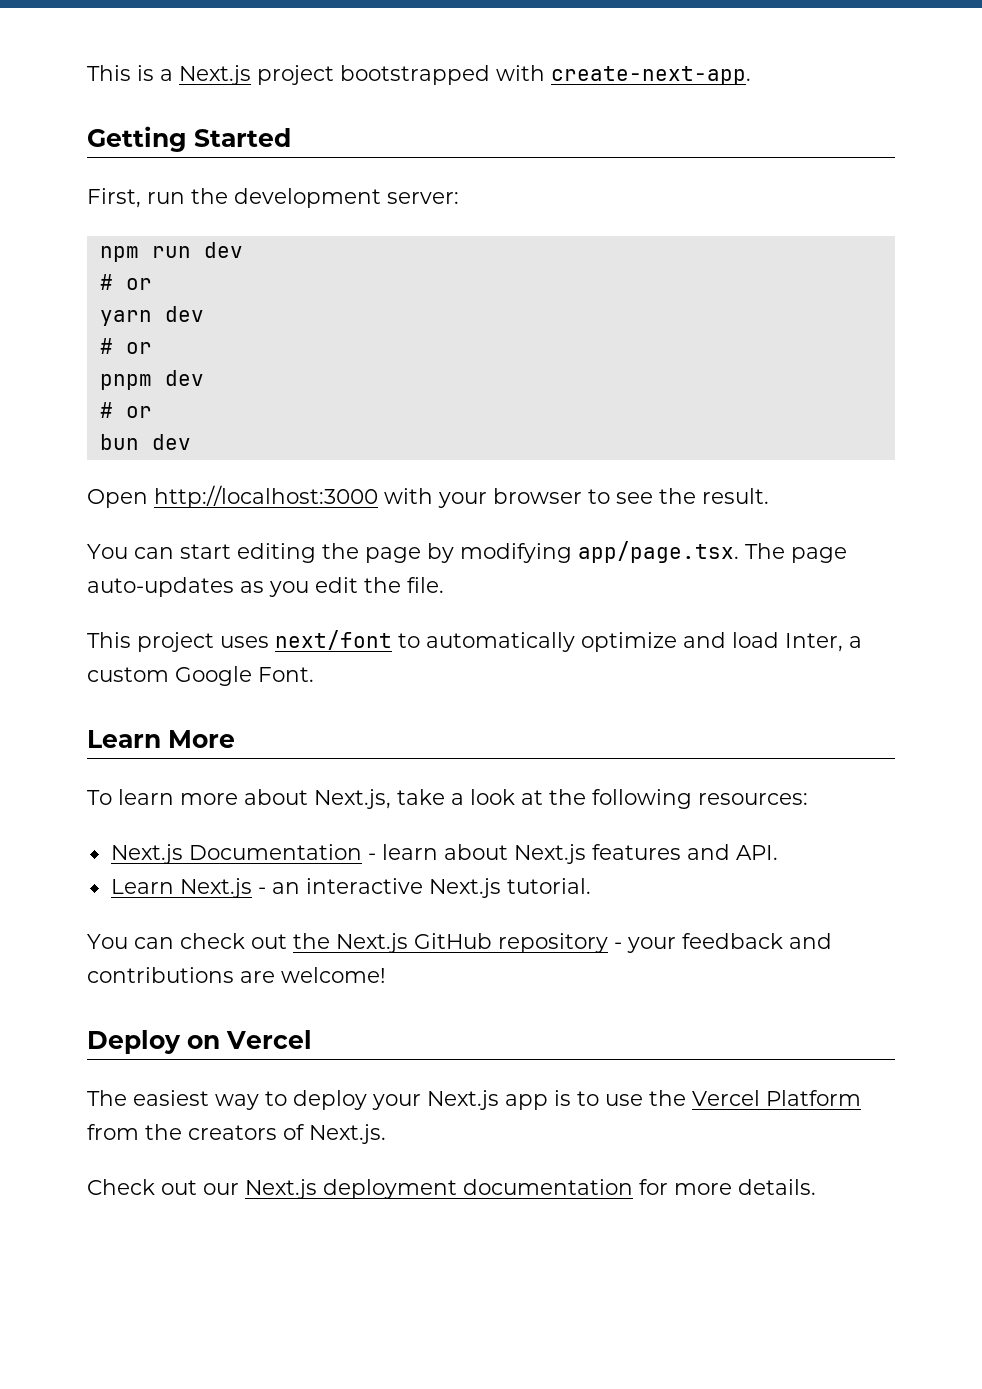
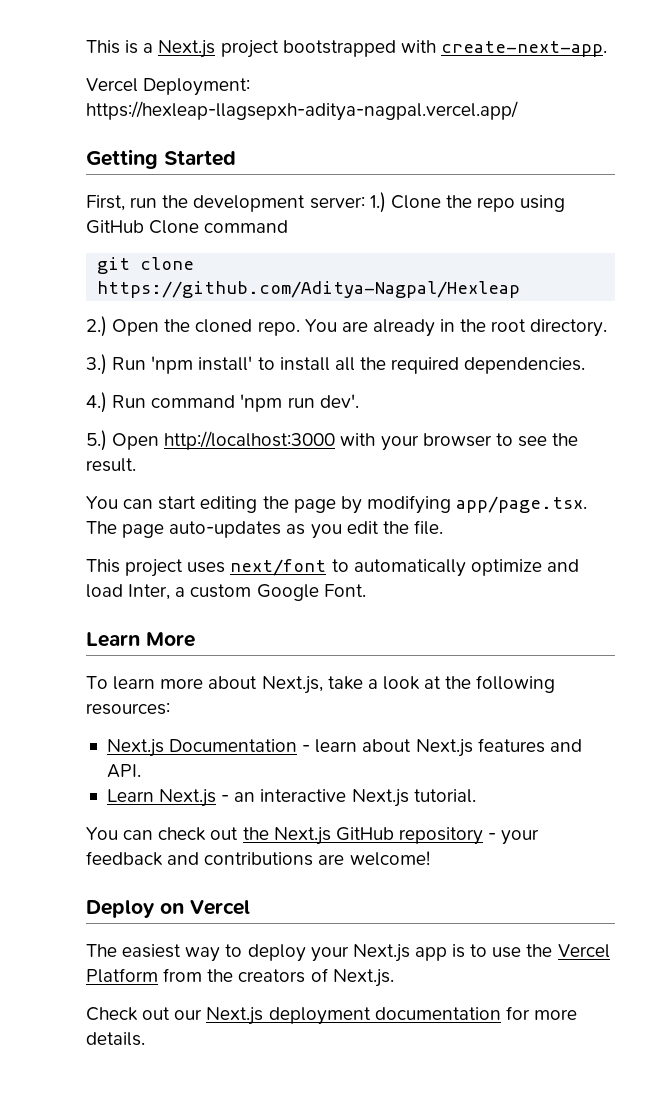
+ Vercel Deployment: https://hexleap-llagsepxh-aditya-nagpal.vercel.app/
- First, run the development server:
- npm run dev
- # or
- yarn dev
- # or
- pnpm dev
- # or
- bun dev
- Open http://localhost:3000 with your browser to see the result.
+ First, run the development server: 1.) Clone the repo using GitHub Clone command
+ git clone https://github.com/Aditya-Nagpal/Hexleap
+ 2.) Open the cloned repo. You are already in the root directory.
+ 3.) Run 'npm install' to install all the required dependencies.
+ 4.) Run command 'npm run dev'.
+ 5.) Open http://localhost:3000 with your browser to see the result.

